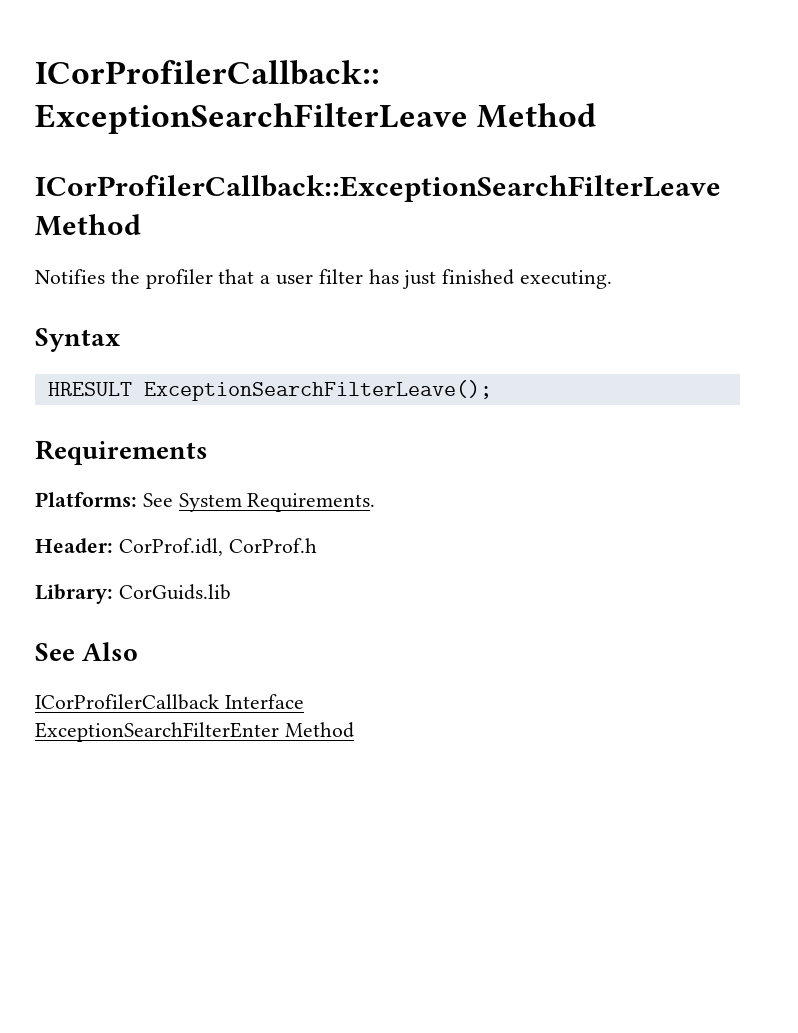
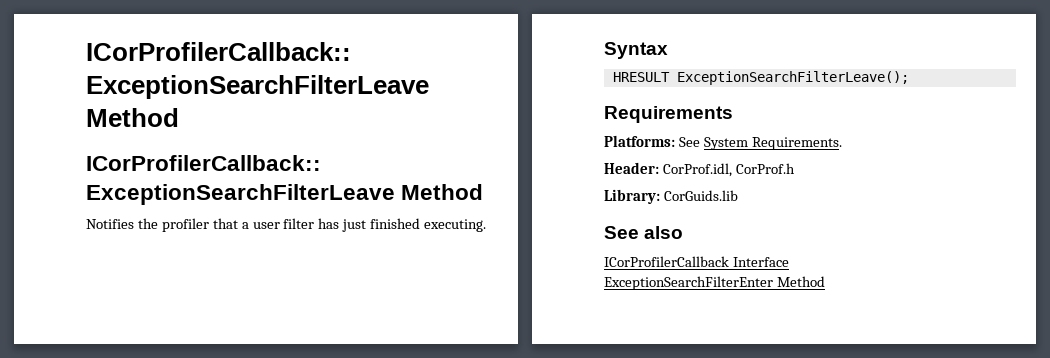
- See Also
+ See also

